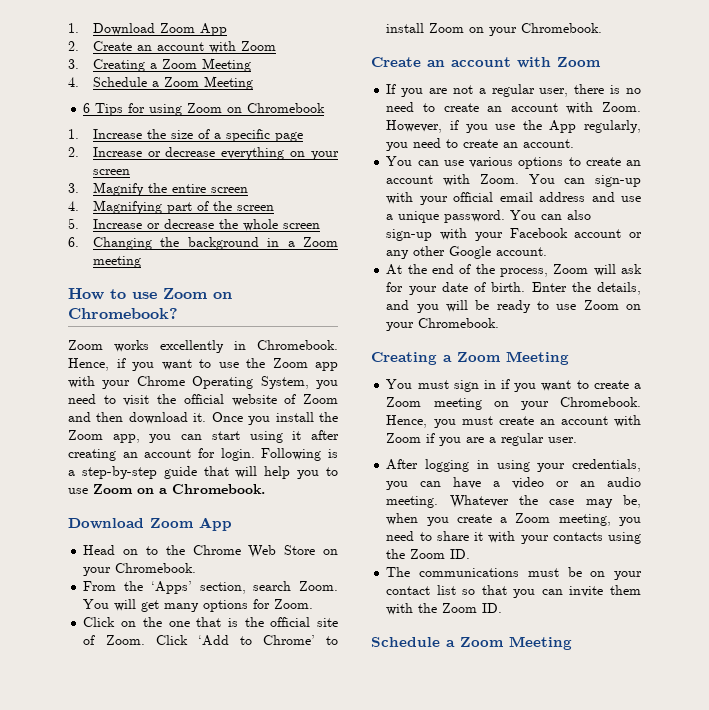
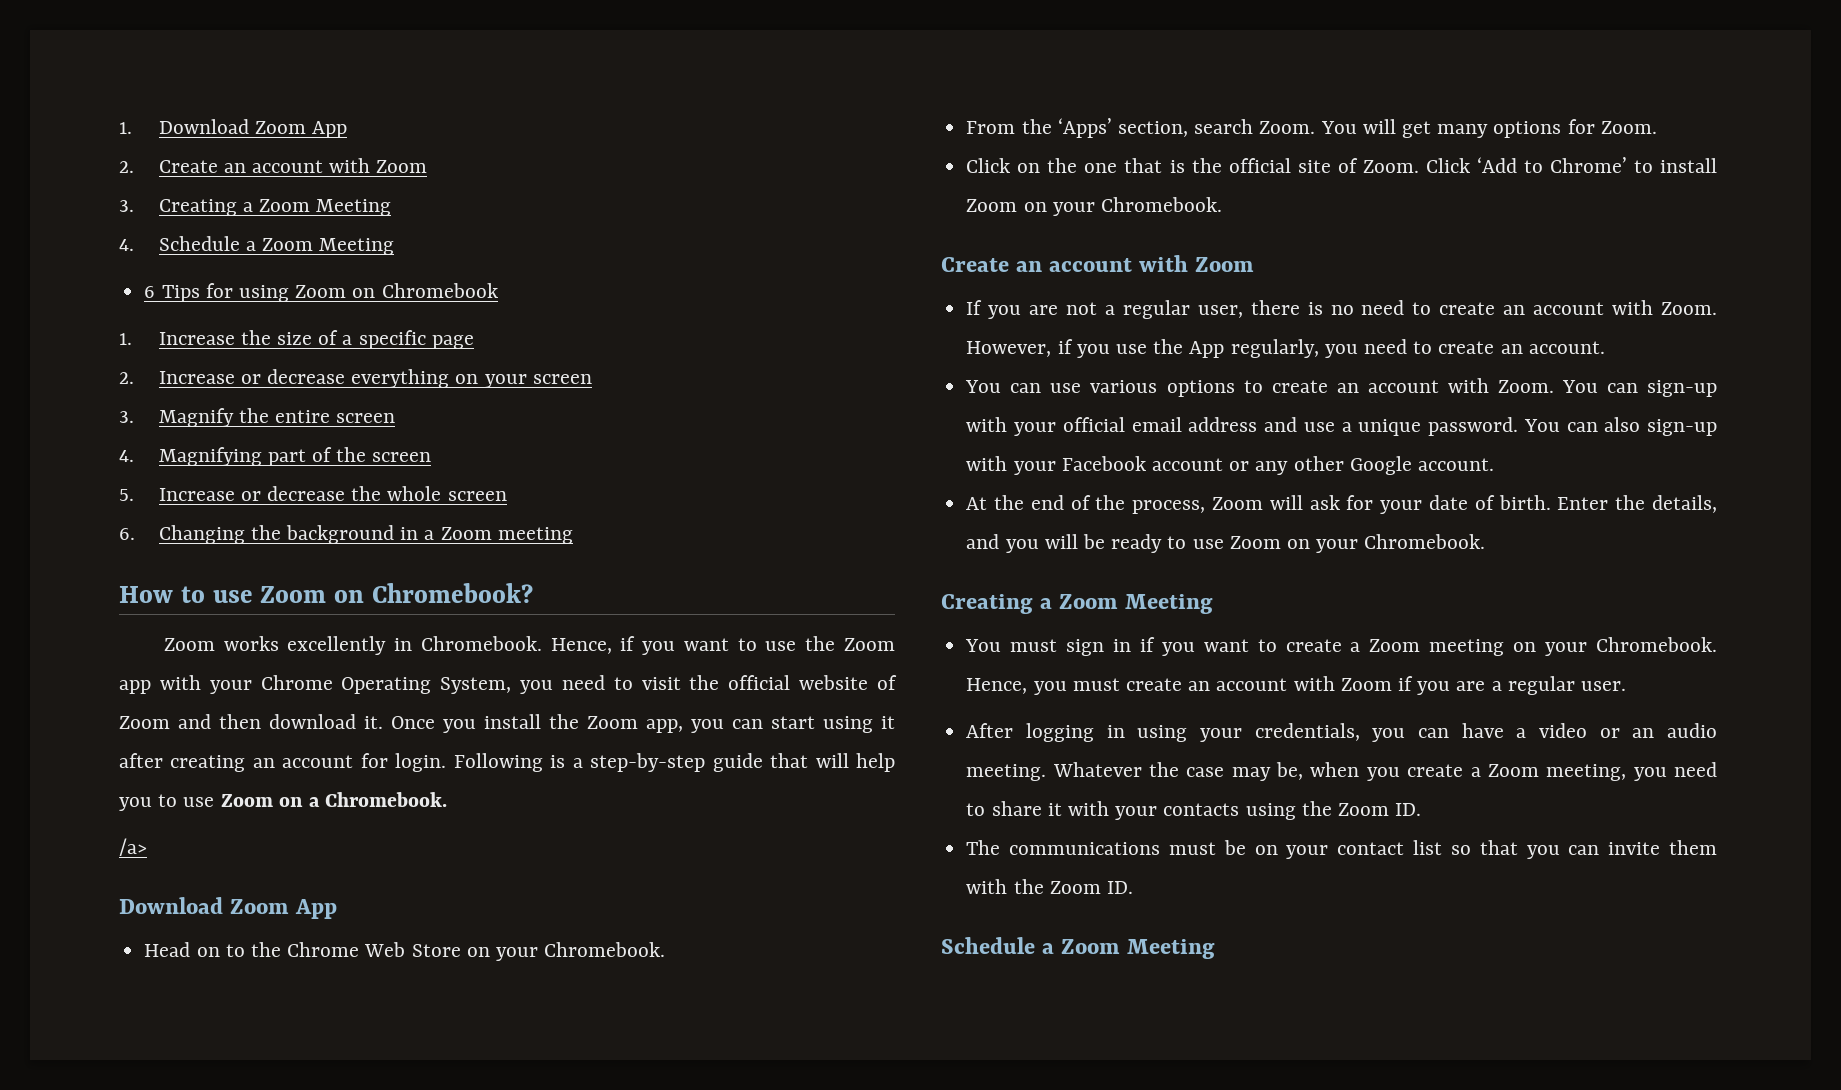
+ /a>

